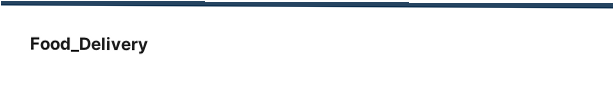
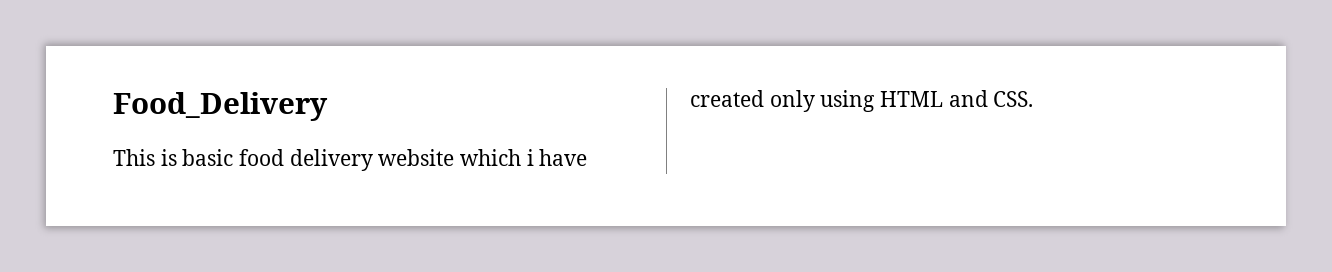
+ This is basic food delivery website which i have created only using HTML and CSS.

